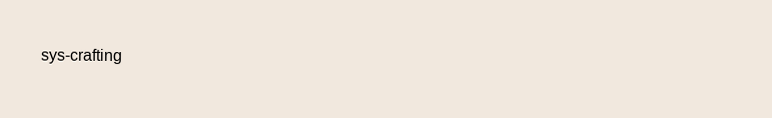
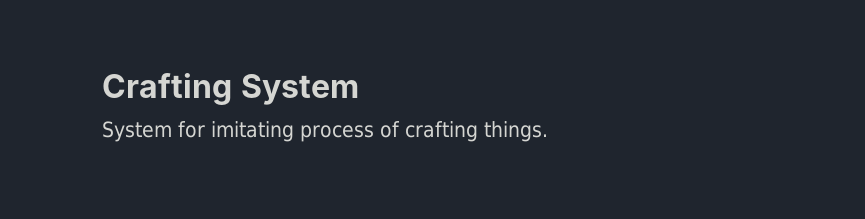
- sys-crafting
+ Crafting System
+ System for imitating process of crafting things.

